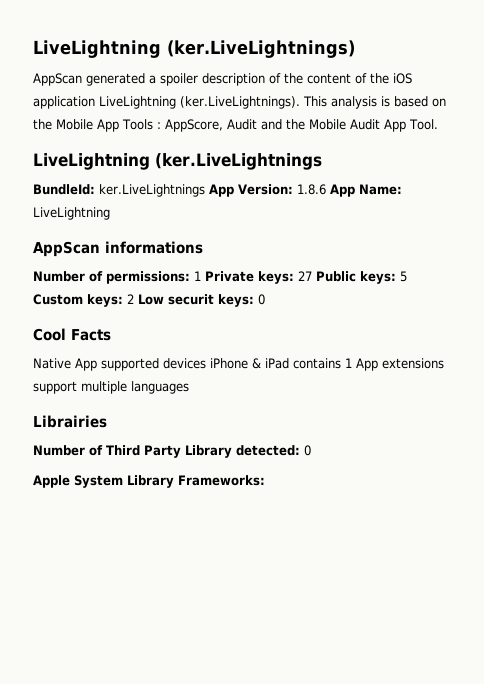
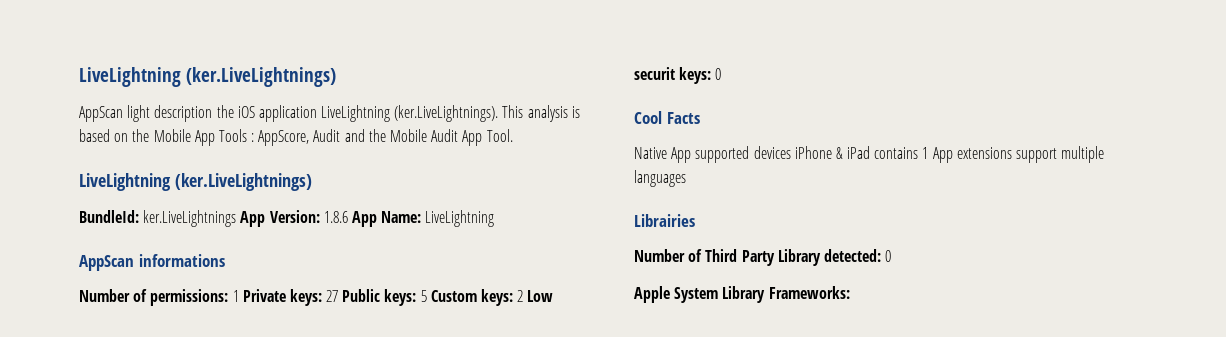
- AppScan generated a spoiler description of the content of the iOS application LiveLightning (ker.LiveLightnings). This analysis is based on the Mobile App Tools : AppScore, Audit and the Mobile Audit App Tool.
- LiveLightning (ker.LiveLightnings
+ AppScan light description the iOS application LiveLightning (ker.LiveLightnings). This analysis is based on the Mobile App Tools : AppScore, Audit and the Mobile Audit App Tool.
+ LiveLightning (ker.LiveLightnings)

